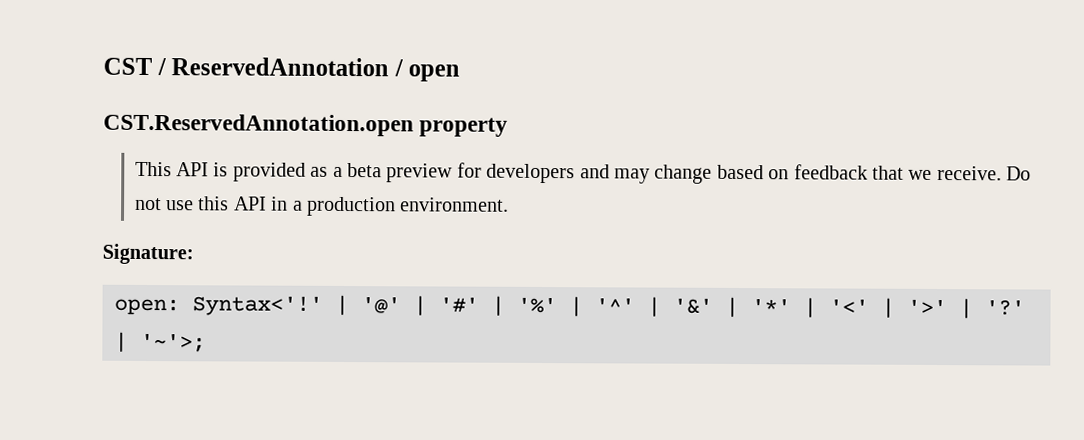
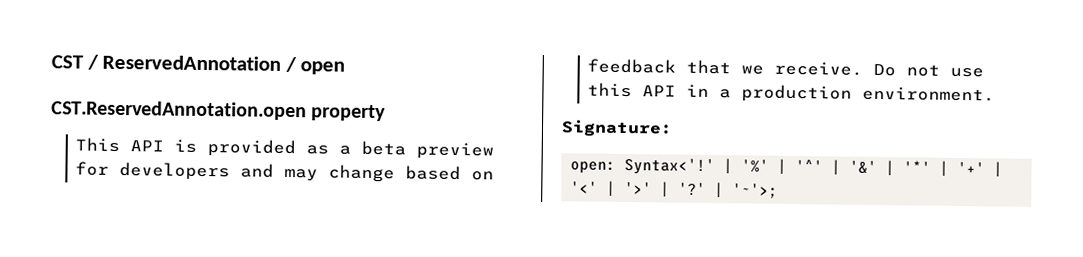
- | '@' | '#' | '%' | '^' | '&' | '*' | '<' | '>' | '?'
+ | '%' | '^' | '&' | '*' | '+' | '<' | '>' | '?'

